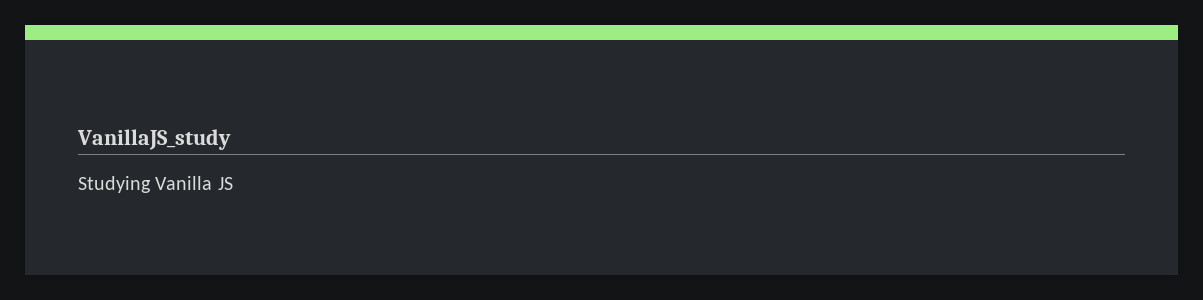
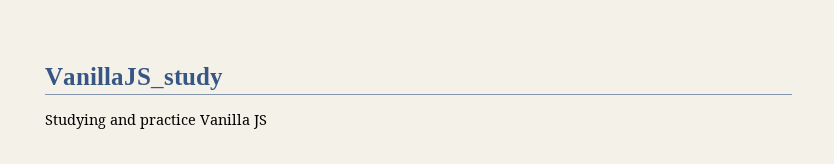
- Studying Vanilla JS
+ Studying and practice Vanilla JS

